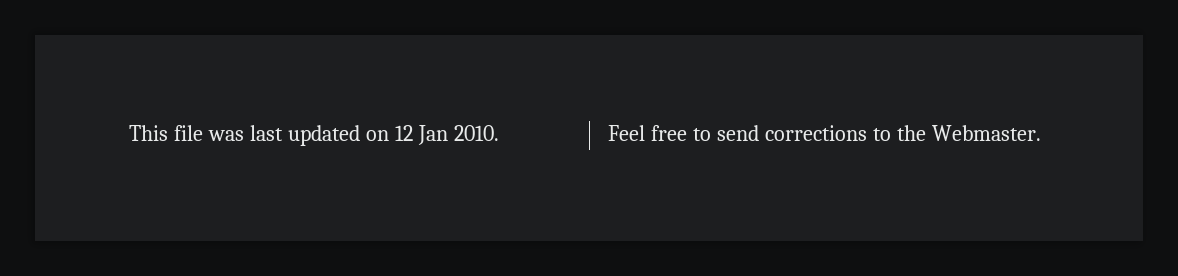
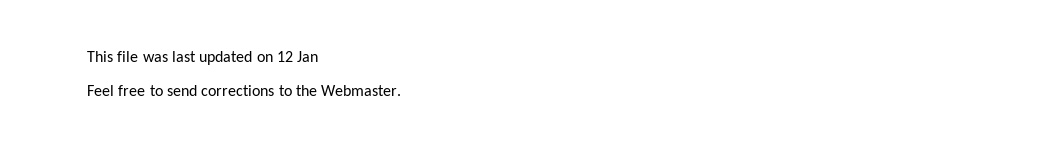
- This file was last updated on 12 Jan 2010.
+ This file was last updated on 12 Jan

